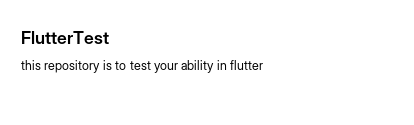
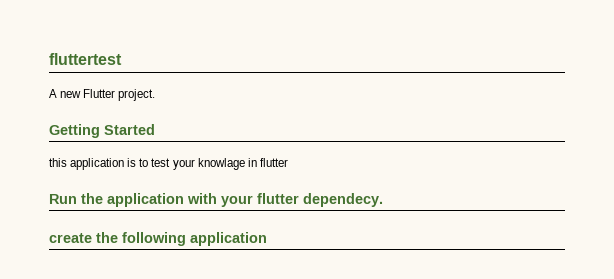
- FlutterTest
+ fluttertest
+ A new Flutter project.
+ Getting Started
- this repository is to test your ability in flutter
+ this application is to test your knowlage in flutter
+ Run the application with your flutter dependecy.
+ create the following application

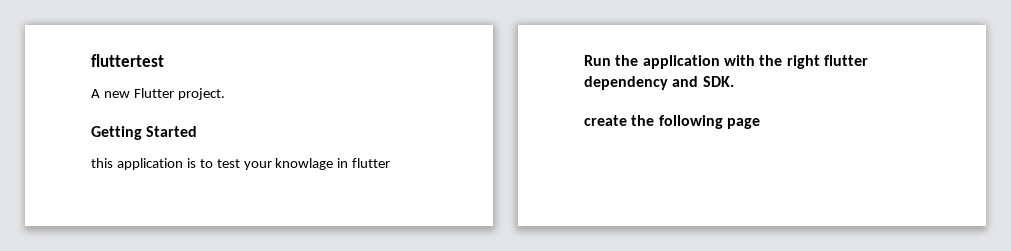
- Run the application with your flutter dependecy.
+ Run the application with the right flutter dependency and SDK.
- create the following application
+ create the following page

